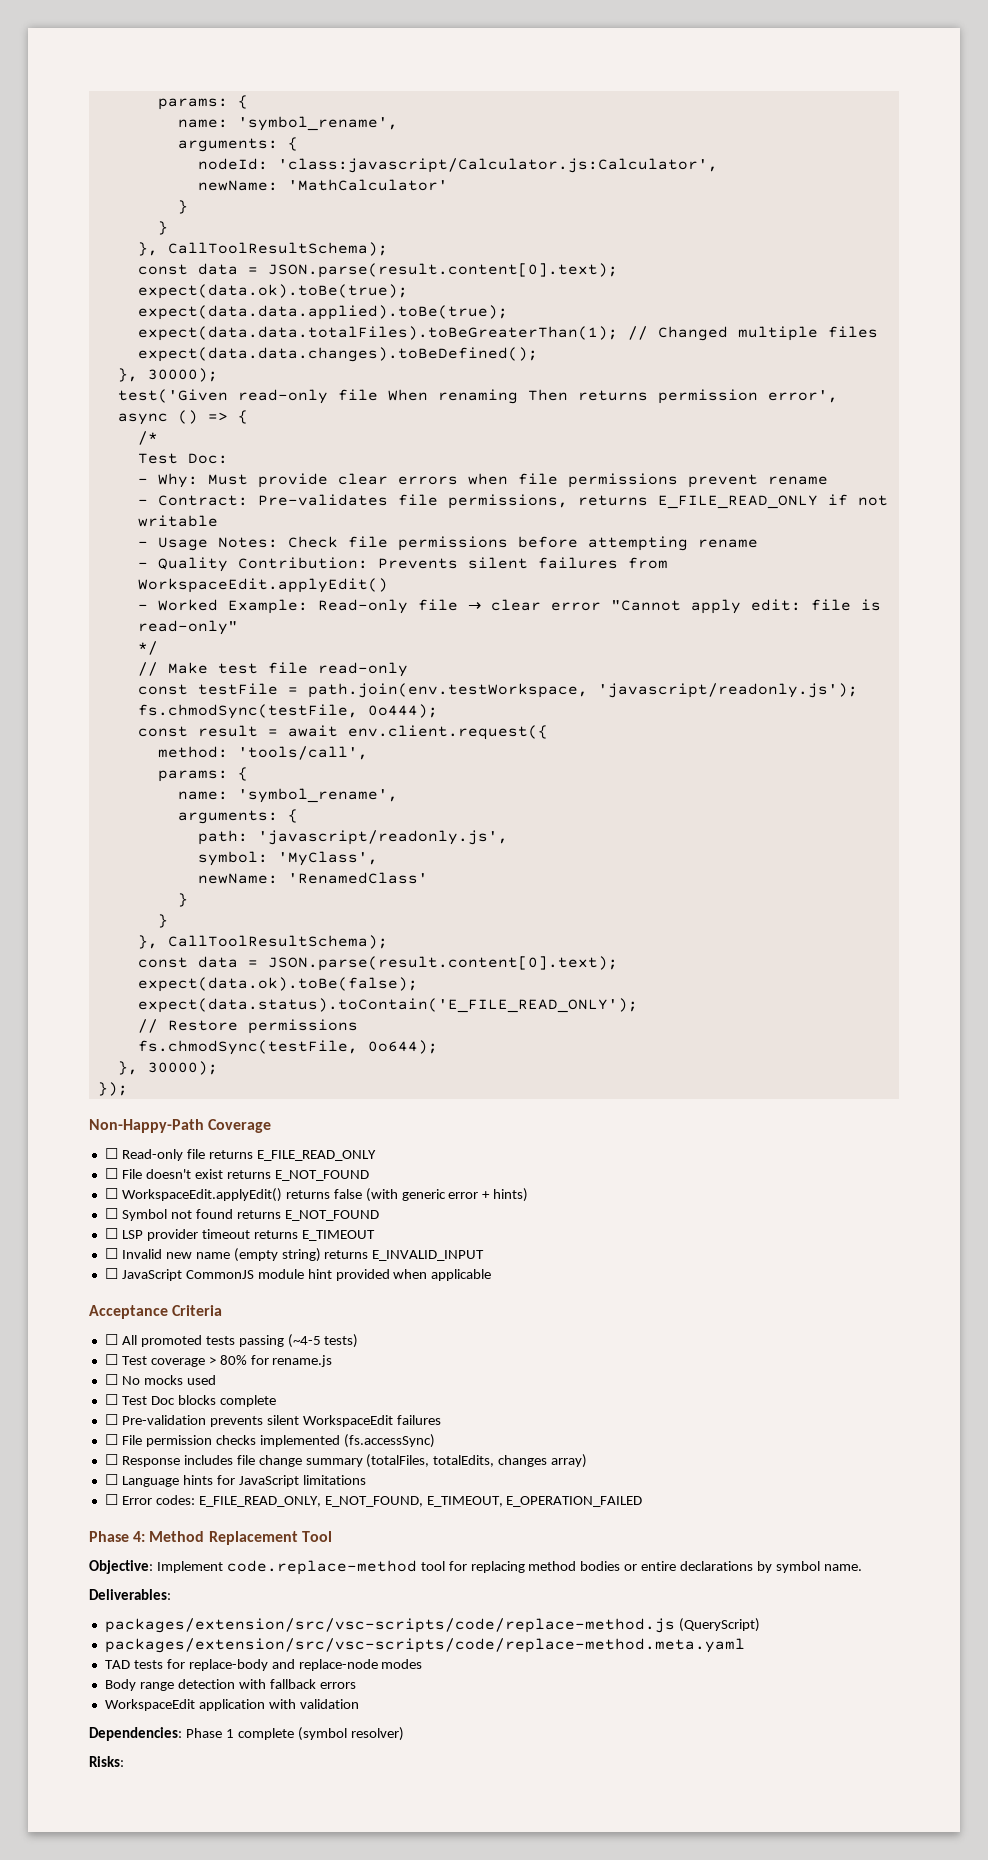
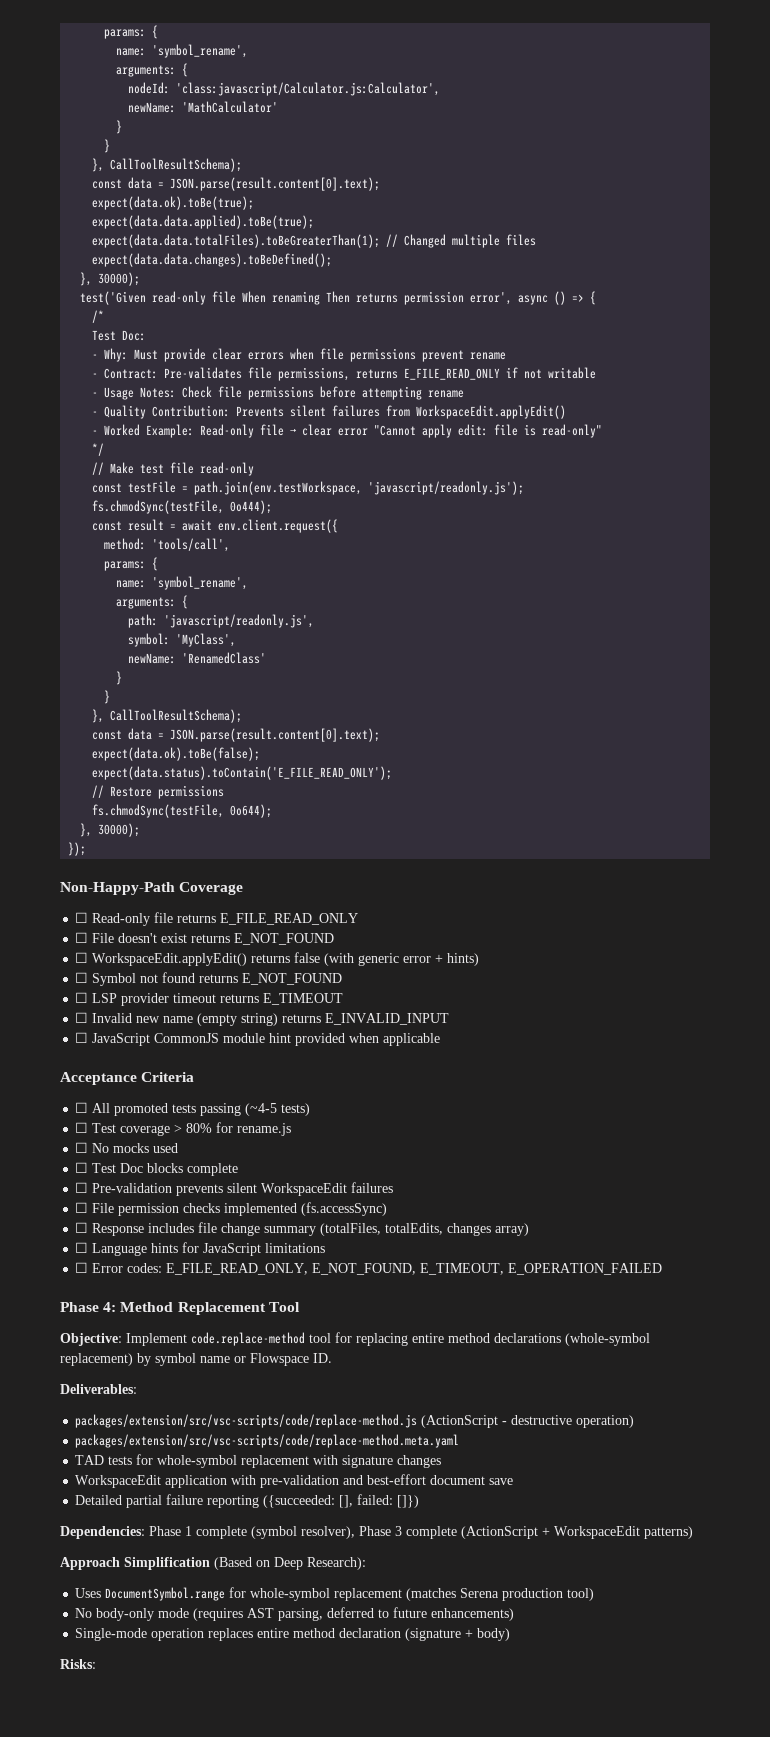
- Objective: Implement code.replace-method tool for replacing method bodies or entire declarations by symbol name.
+ Objective: Implement code.replace-method tool for replacing entire method declarations (whole-symbol replacement) by symbol name or Flowspace ID.
  Deliverables:
- packages/extension/src/vsc-scripts/code/replace-method.js (QueryScript)
+ packages/extension/src/vsc-scripts/code/replace-method.js (ActionScript - destructive operation)
  packages/extension/src/vsc-scripts/code/replace-method.meta.yaml
- TAD tests for replace-body and replace-node modes
- Body range detection with fallback errors
- WorkspaceEdit application with validation
+ TAD tests for whole-symbol replacement with signature changes
+ WorkspaceEdit application with pre-validation and best-effort document save
+ Detailed partial failure reporting ({succeeded: [], failed: []})
- Dependencies: Phase 1 complete (symbol resolver)
+ Dependencies: Phase 1 complete (symbol resolver), Phase 3 complete (ActionScript + WorkspaceEdit patterns)
+ Approach Simplification (Based on Deep Research):
+ Uses DocumentSymbol.range for whole-symbol replacement (matches Serena production tool)
+ No body-only mode (requires AST parsing, deferred to future enhancements)
+ Single-mode operation replaces entire method declaration (signature + body)

